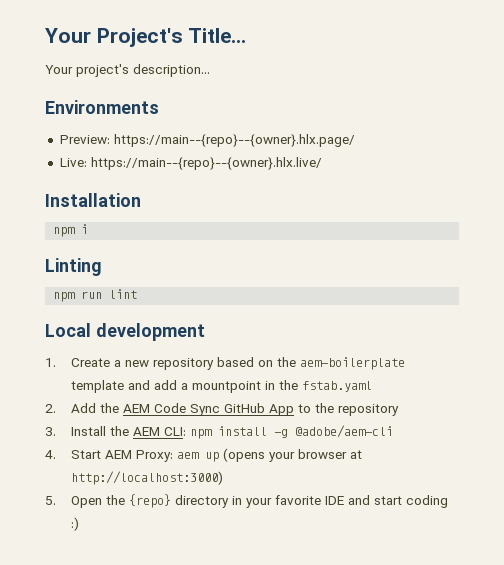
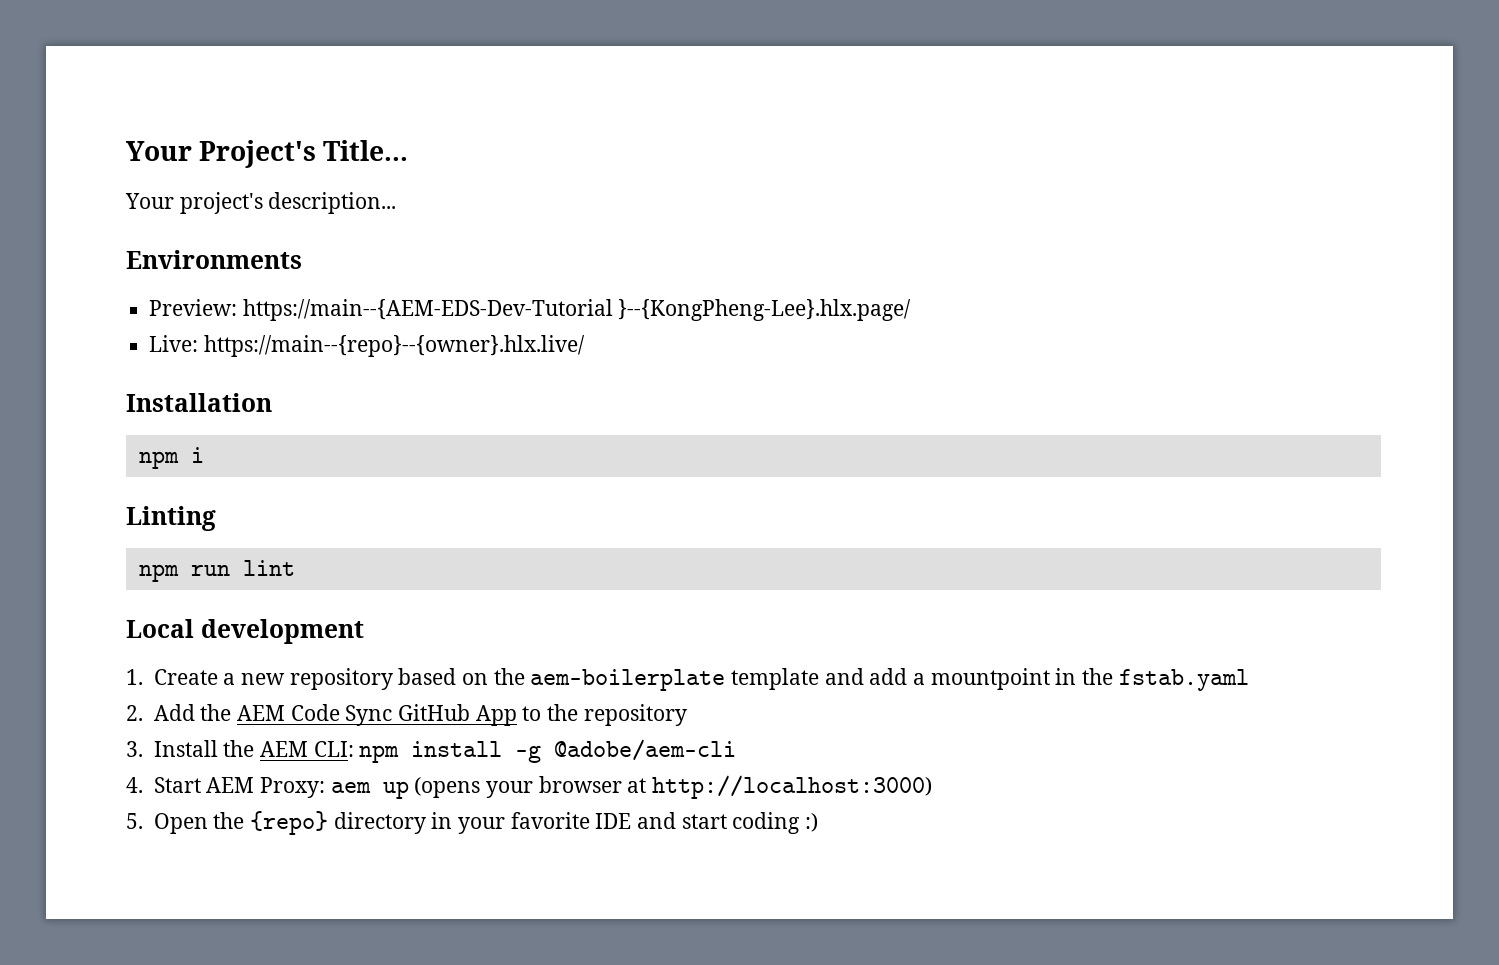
- Preview: https://main--{repo}--{owner}.hlx.page/
+ Preview: https://main--{AEM-EDS-Dev-Tutorial }--{KongPheng-Lee}.hlx.page/

